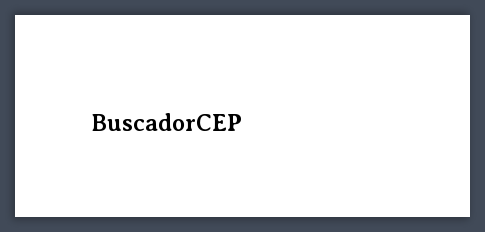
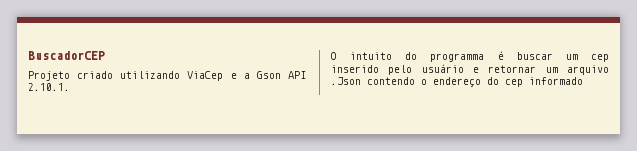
+ Projeto criado utilizando ViaCep e a Gson API 2.10.1.
+ O intuito do programma é buscar um cep inserido pelo usuário e retornar um arquivo .Json contendo o endereço do cep informado

